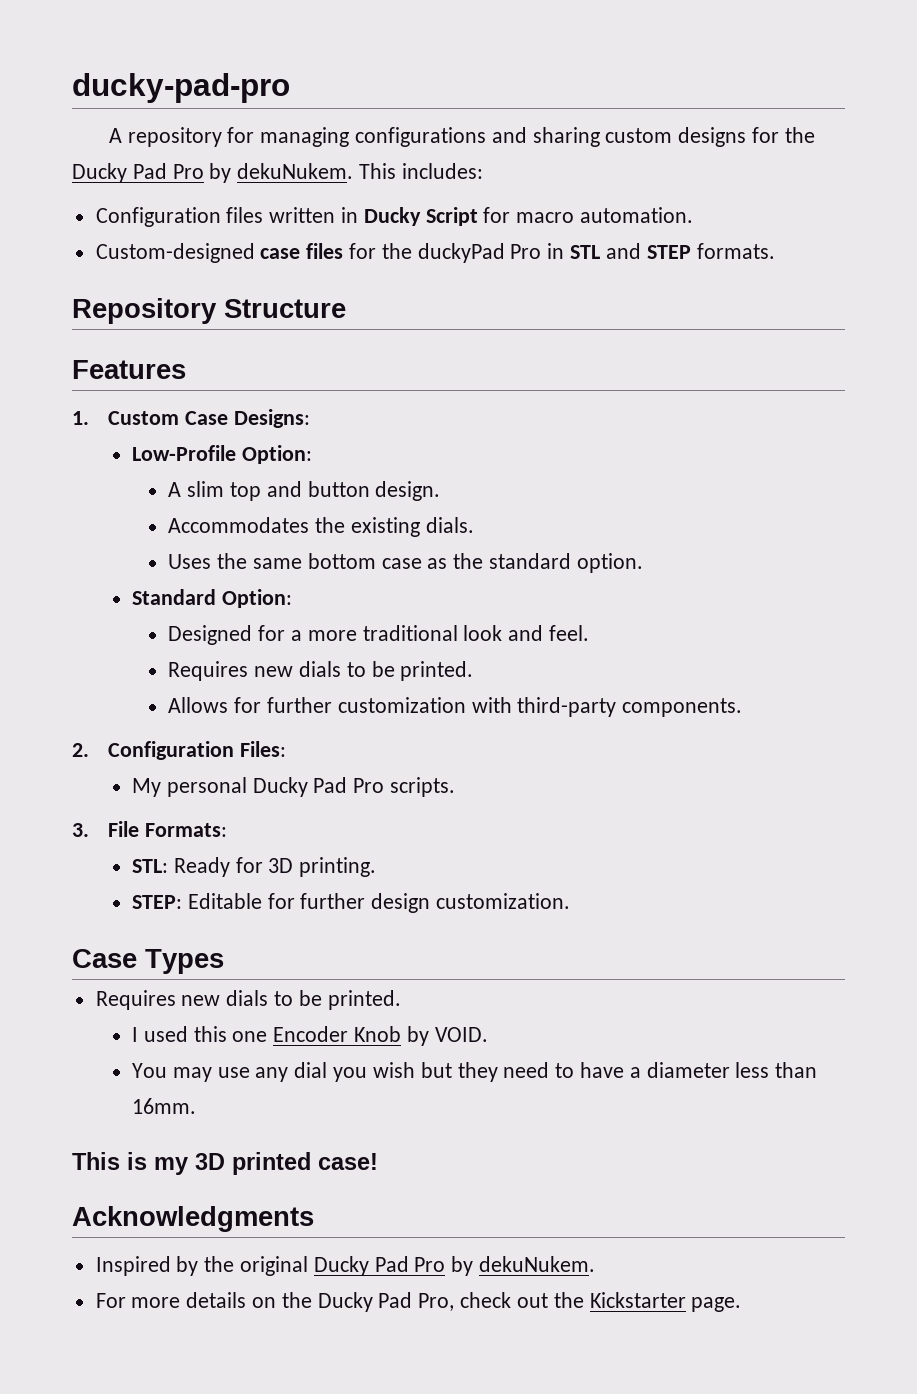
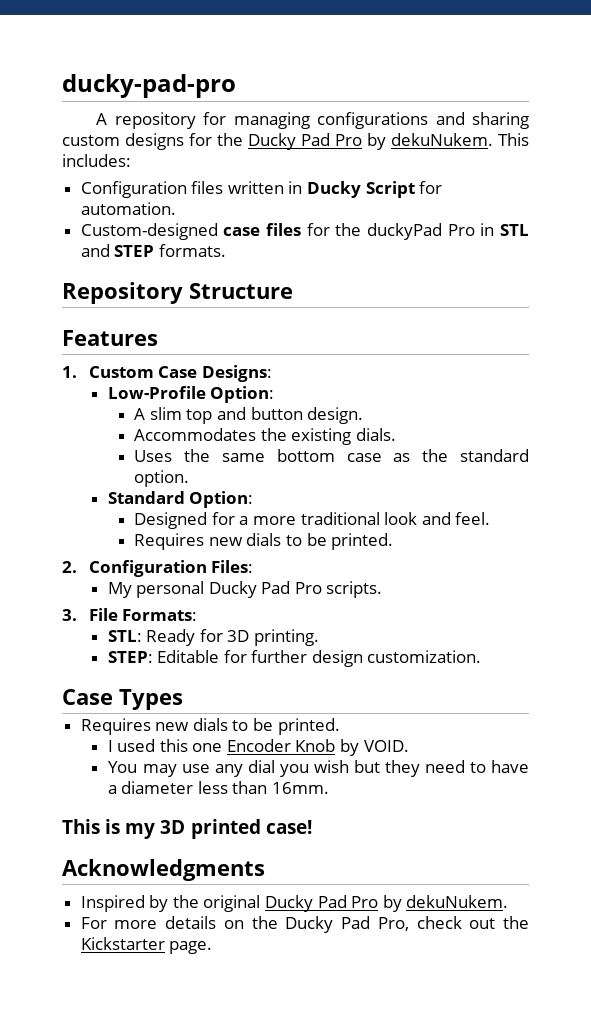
- Configuration files written in Ducky Script for macro automation.
+ Configuration files written in Ducky Script for automation.
- Allows for further customization with third-party components.

